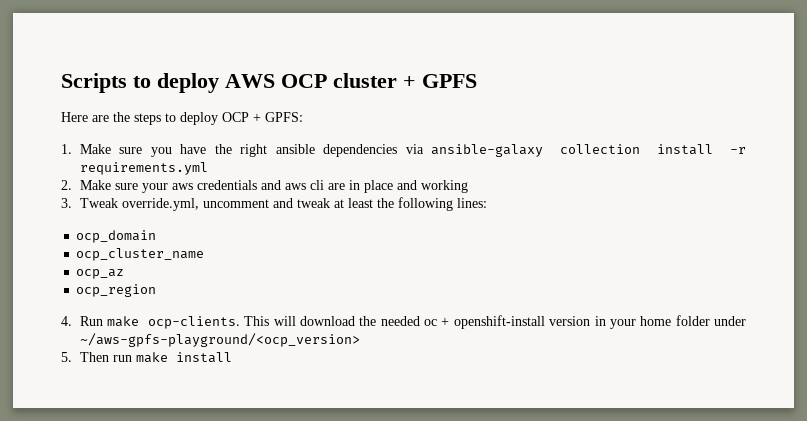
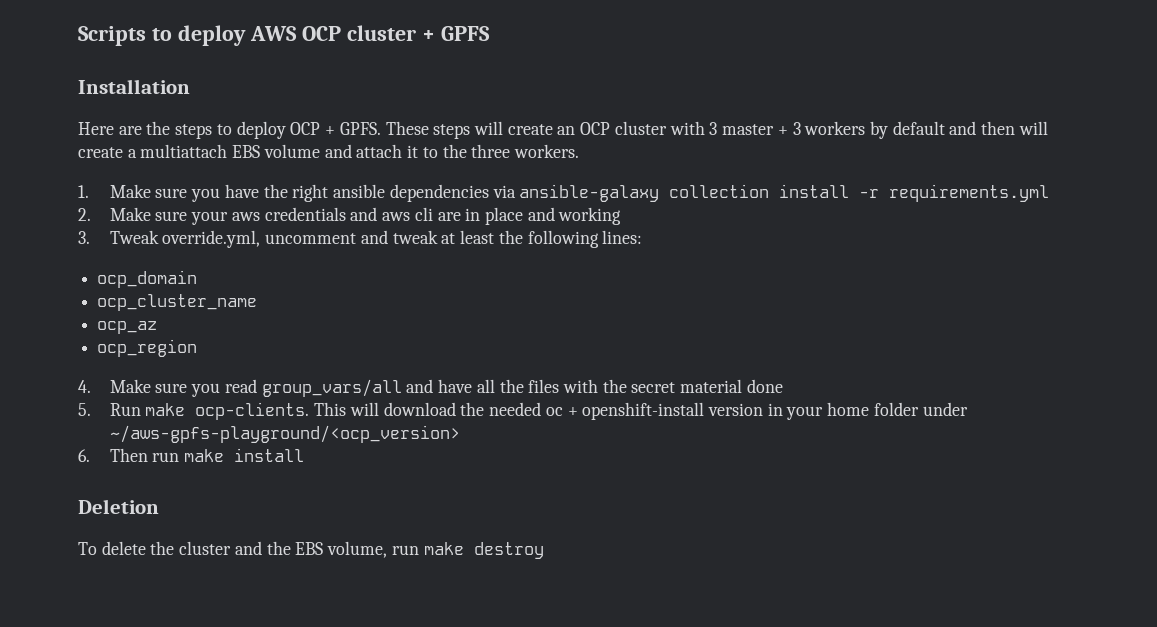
+ Installation
- Here are the steps to deploy OCP + GPFS:
+ Here are the steps to deploy OCP + GPFS. These steps will create an OCP cluster with 3 master + 3 workers by default and then will create a multiattach EBS volume and attach it to the three workers.
- 4. Run make ocp-clients.
+ 4. Make sure you read group_vars/all and have all the files with the secret material done
+ 5. Run make ocp-clients.
- 5. Then run make install
+ 6. Then run make install
+ Deletion
+ To delete the cluster and the EBS volume, run make destroy

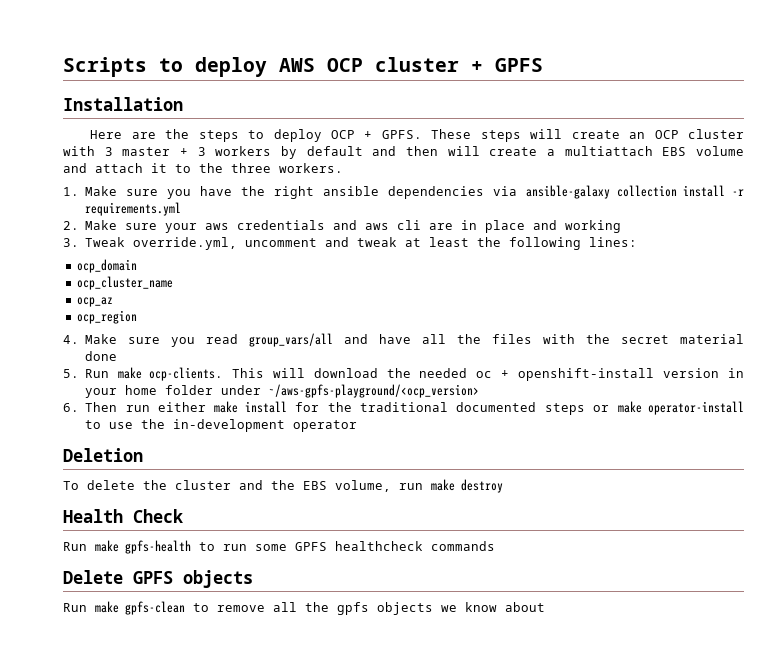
- 6. Then run make install
+ 6. Then run either make install for the traditional documented steps or make operator-install to use the in-development operator
+ Health Check
+ Run make gpfs-health to run some GPFS healthcheck commands
+ Delete GPFS objects
+ Run make gpfs-clean to remove all the gpfs objects we know about

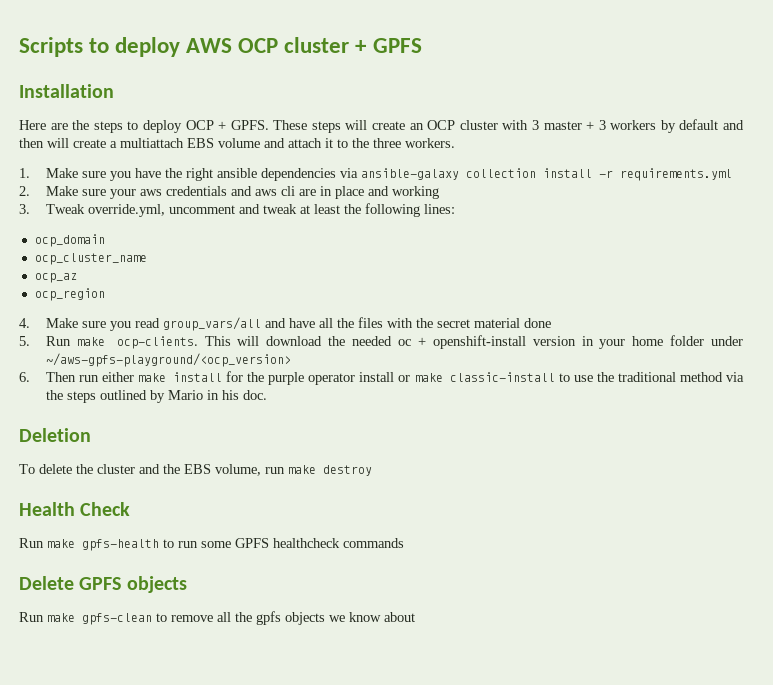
- 6. Then run either make install for the traditional documented steps or make operator-install to use the in-development operator
+ 6. Then run either make install for the purple operator install or make classic-install to use the traditional method via the steps outlined by Mario in his doc.

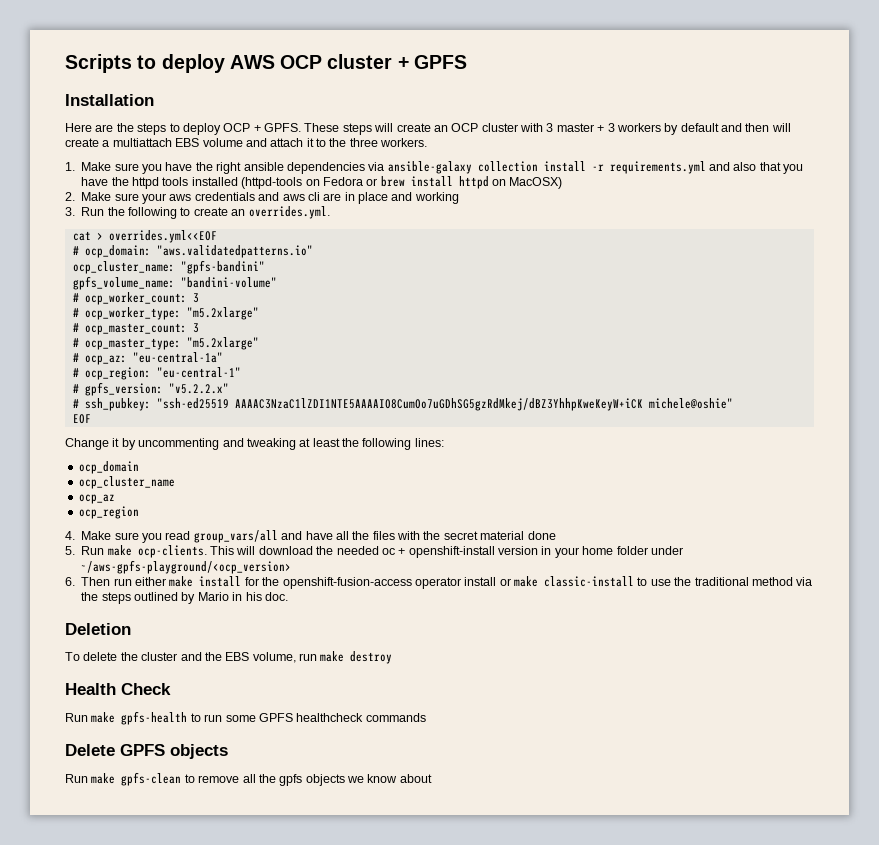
- 1. Make sure you have the right ansible dependencies via ansible-galaxy collection install -r requirements.yml
+ 1. Make sure you have the right ansible dependencies via ansible-galaxy collection install -r requirements.yml and also that you have the httpd tools installed (httpd-tools on Fedora or brew install httpd on MacOSX)
- 3. Tweak override.yml, uncomment and tweak at least the following lines:
+ 3. Run the following to create an overrides.yml.
+ cat > overrides.yml<<EOF
+ # ocp_domain: "aws.validatedpatterns.io"
+ ocp_cluster_name: "gpfs-bandini"
+ gpfs_volume_name: "bandini-volume"
+ # ocp_worker_count: 3
+ # ocp_worker_type: "m5.2xlarge"
+ # ocp_master_count: 3
+ # ocp_master_type: "m5.2xlarge"
+ # ocp_az: "eu-central-1a"
+ # ocp_region: "eu-central-1"
+ # gpfs_version: "v5.2.2.x"
+ # ssh_pubkey: "ssh-ed25519 AAAAC3NzaC1lZDI1NTE5AAAAIO8CumOo7uGDhSG5gzRdMkej/dBZ3YhhpKweKeyW+iCK michele@oshie"
+ EOF
+ Change it by uncommenting and tweaking at least the following lines:
- 6. Then run either make install for the purple operator install or make classic-install to use the traditional method via the steps outlined by Mario in his doc.
+ 6. Then run either make install for the openshift-fusion-access operator install or make classic-install to use the traditional method via the steps outlined by Mario in his doc.

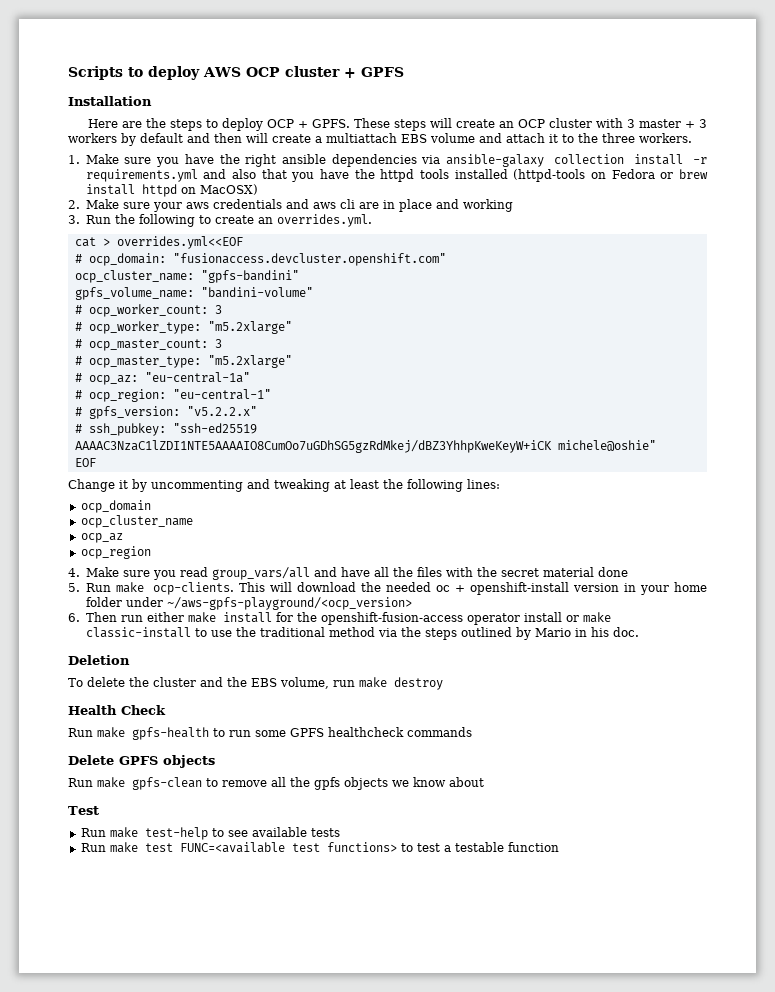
- # ocp_domain: "aws.validatedpatterns.io"
+ # ocp_domain: "fusionaccess.devcluster.openshift.com"
+ Test
+ Run make test-help to see available tests
+ Run make test FUNC=<available test functions> to test a testable function

